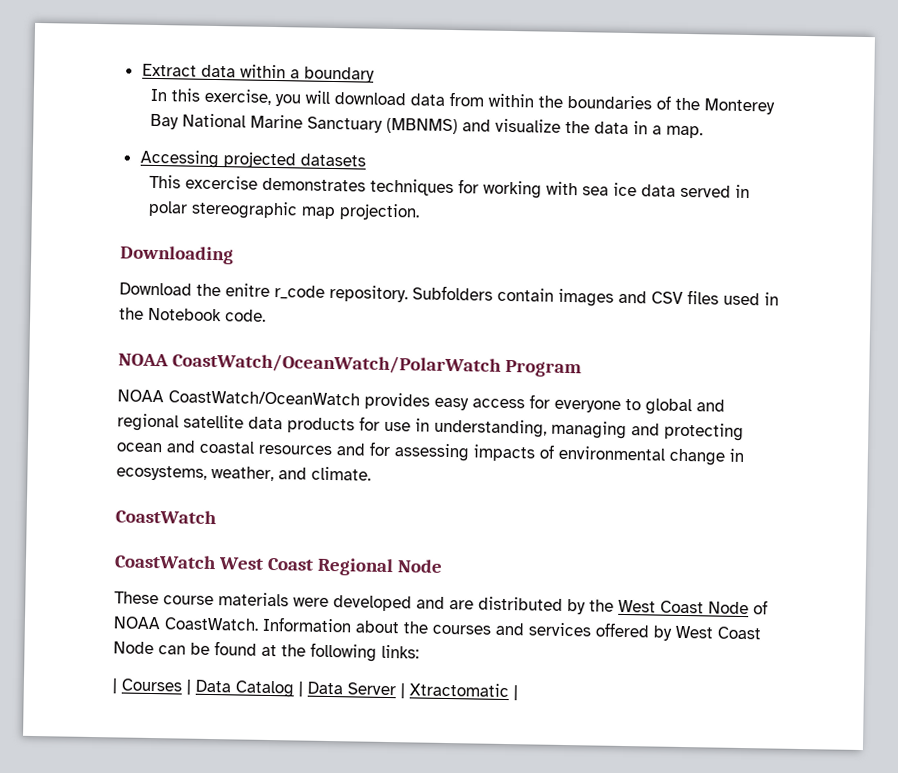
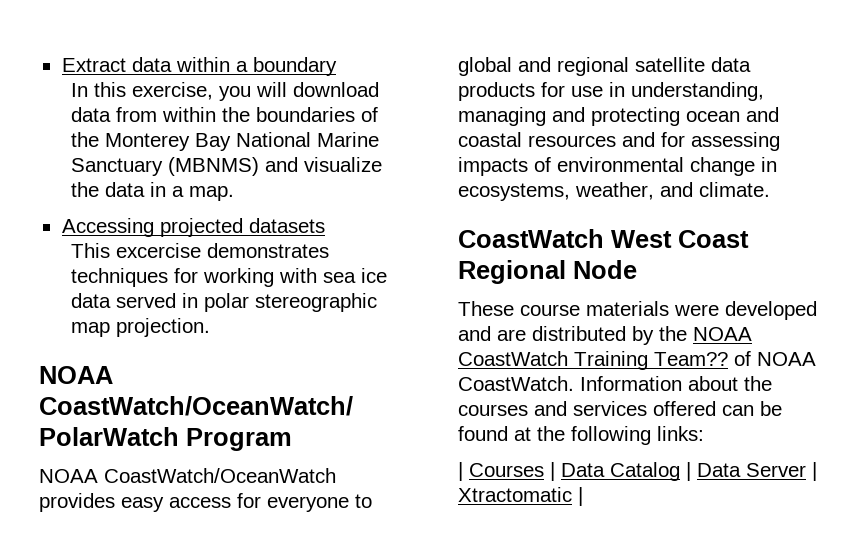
- Downloading
- Download the enitre r_code repository. Subfolders contain images and CSV files used in the Notebook code.
  NOAA CoastWatch/OceanWatch provides easy access for everyone to global and regional satellite data products for use in understanding, managing and protecting ocean and coastal resources and for assessing impacts of environmental change in ecosystems, weather, and climate.
- CoastWatch
- These course materials were developed and are distributed by the West Coast Node of NOAA CoastWatch.
+ These course materials were developed and are distributed by the NOAA CoastWatch Training Team?? of NOAA CoastWatch.
- Information about the courses and services offered by West Coast Node can be found at the following links:
+ Information about the courses and services offered can be found at the following links:

